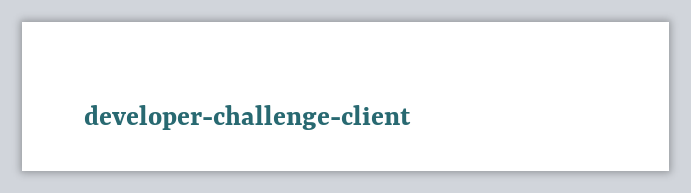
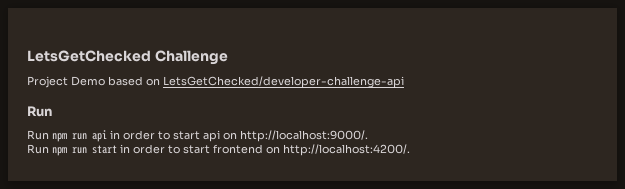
- developer-challenge-client
+ LetsGetChecked Challenge
+ Project Demo based on LetsGetChecked/developer-challenge-api
+ Run
+ Run npm run api in order to start api on http://localhost:9000/.
+ Run npm run start in order to start frontend on http://localhost:4200/.

